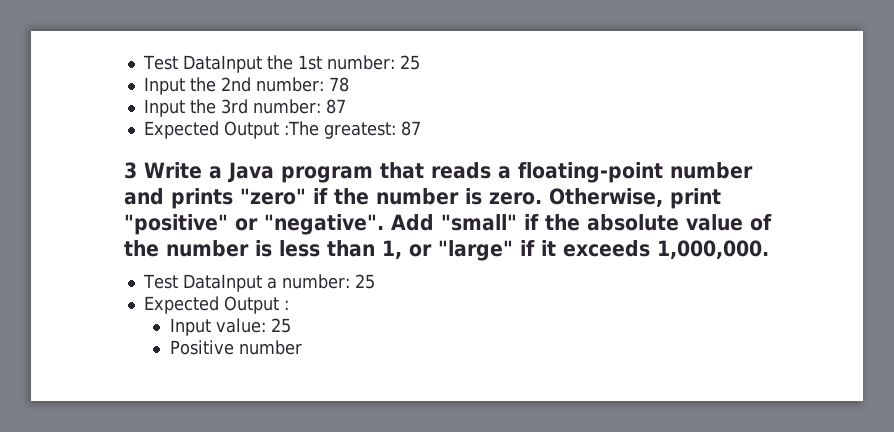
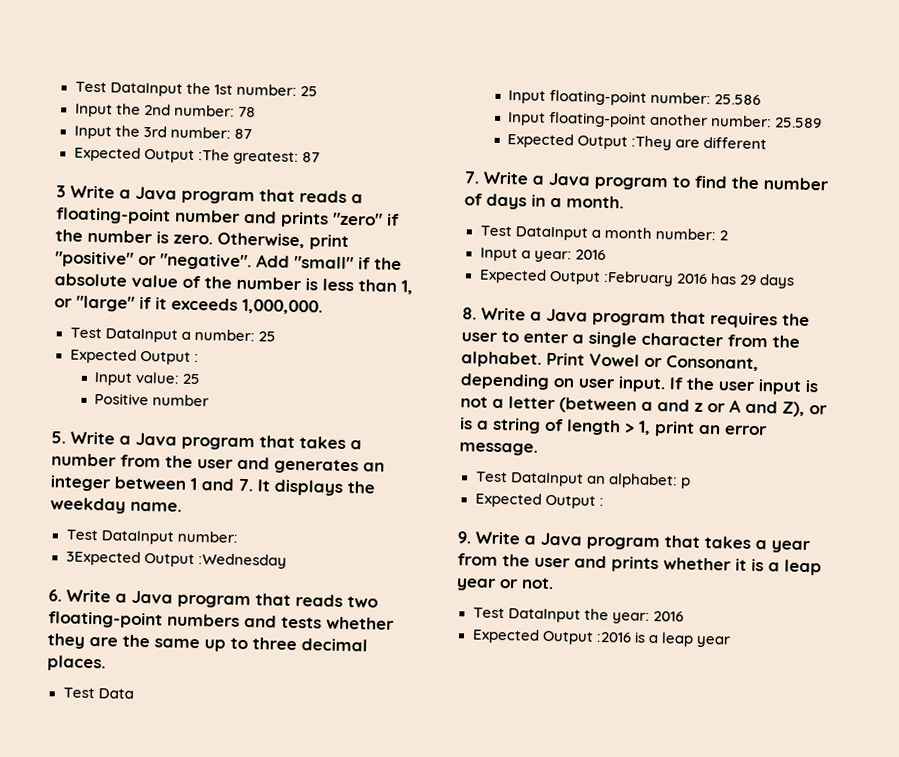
+ 5. Write a Java program that takes a number from the user and generates an integer between 1 and 7. It displays the weekday name.
+ Test DataInput number:
+ 3Expected Output :Wednesday
+ 6. Write a Java program that reads two floating-point numbers and tests whether they are the same up to three decimal places.
+ Test Data
+ Input floating-point number: 25.586
+ Input floating-point another number: 25.589
+ Expected Output :They are different
+ 7. Write a Java program to find the number of days in a month.
+ Test DataInput a month number: 2
+ Input a year: 2016
+ Expected Output :February 2016 has 29 days
+ 8. Write a Java program that requires the user to enter a single character from the alphabet. Print Vowel or Consonant, depending on user input. If the user input is not a letter (between a and z or A and Z), or is a string of length > 1, print an error message.
+ Test DataInput an alphabet: p
+ Expected Output :
+ 9. Write a Java program that takes a year from the user and prints whether it is a leap year or not.
+ Test DataInput the year: 2016
+ Expected Output :2016 is a leap year

